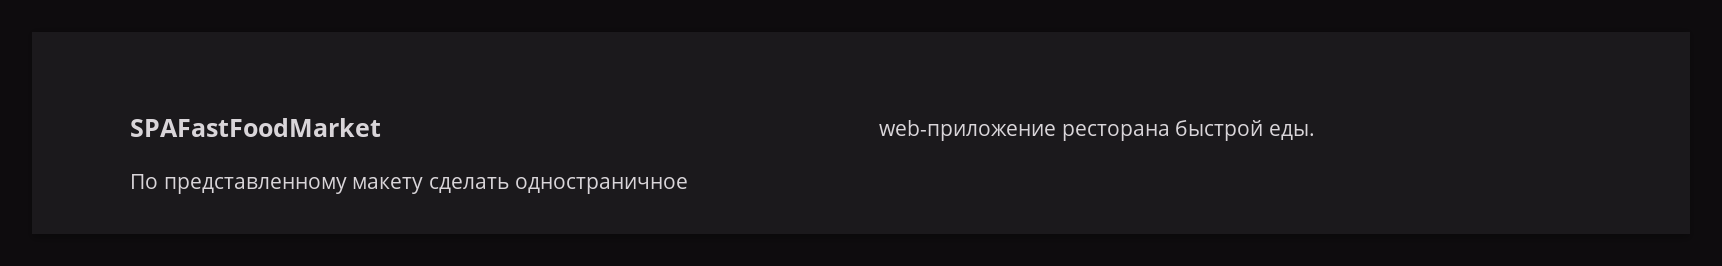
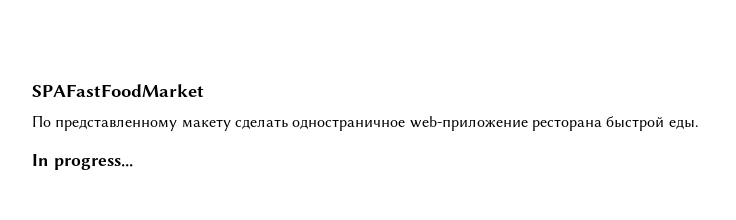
+ In progress...

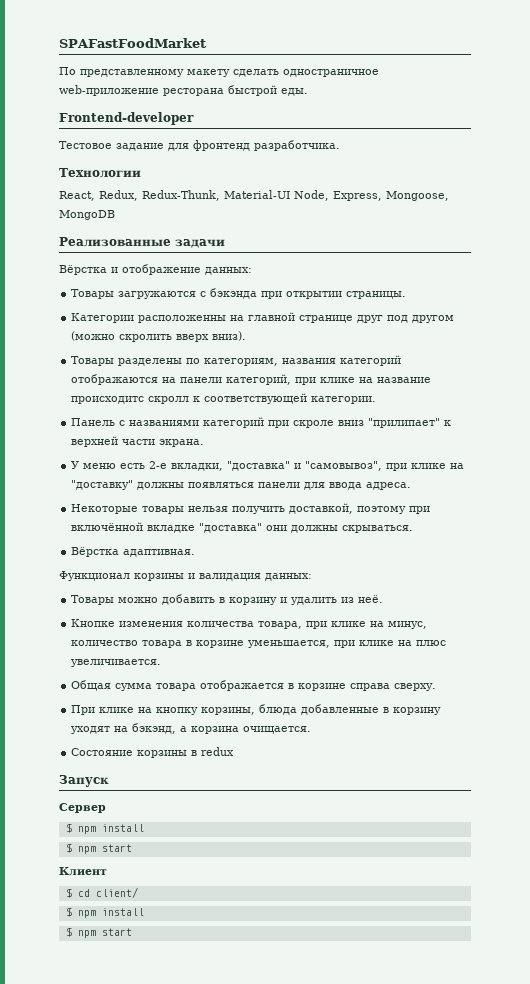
- In progress...
+ Frontend-developer
+ Тестовое задание для фронтенд разработчика.
+ Технологии
+ React, Redux, Redux-Thunk, Material-UI Node, Express, Mongoose, MongoDB
+ Реализованные задачи
+ Вёрстка и отображение данных:
+ Товары загружаются с бэкэнда при открытии страницы.
+ Категории расположенны на главной странице друг под другом (можно скролить вверх вниз).
+ Товары разделены по категориям, названия категорий отображаются на панели категорий, при клике на название происходитс скролл к соответствующей категории.
+ Панель с названиями категорий при скроле вниз "прилипает" к верхней части экрана.
+ У меню есть 2‑е вкладки, "доставка" и "самовывоз", при клике на "доставку" должны появляться панели для ввода адреса.
+ Некоторые товары нельзя получить доставкой, поэтому при включённой вкладке "доставка" они должны скрываться.
+ Вёрстка адаптивная.
+ Функционал корзины и валидация данных:
+ Товары можно добавить в корзину и удалить из неё.
+ Кнопке изменения количества товара, при клике на минус, количество товара в корзине уменьшается, при клике на плюс увеличивается.
+ Общая сумма товара отображается в корзине справа сверху.
+ При клике на кнопку корзины, блюда добавленные в корзину уходят на бэкэнд, а корзина очищается.
+ Состояние корзины в redux
+ Запуск
+ Сервер
+ $ npm install
+ $ npm start
+ Клиент
+ $ cd client/
+ $ npm install
+ $ npm start

